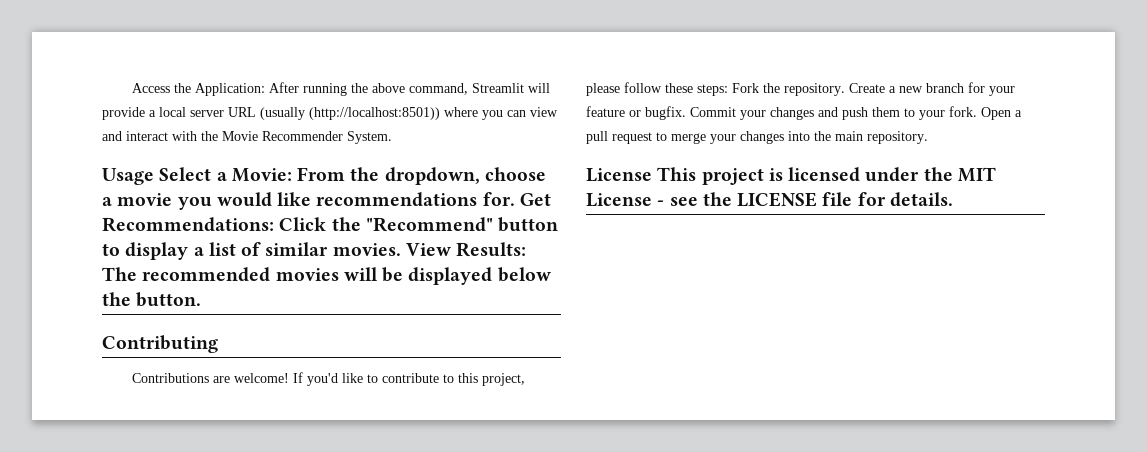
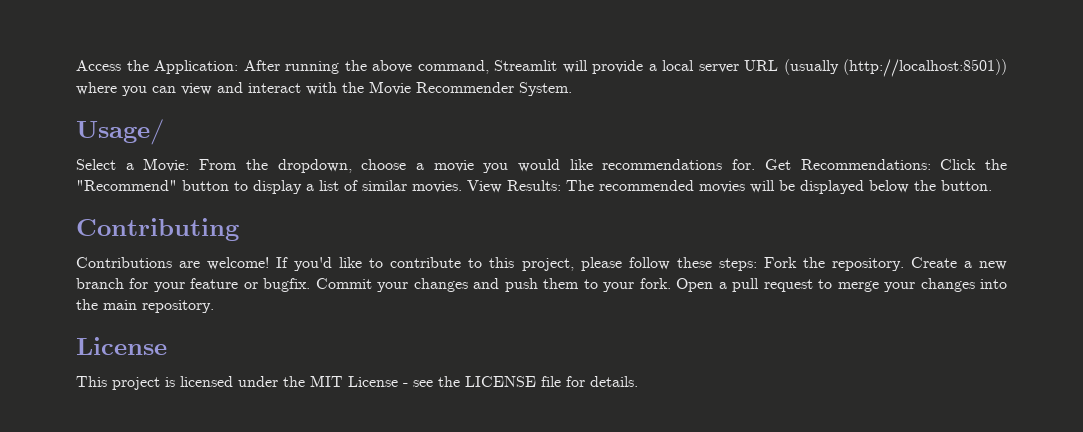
- Usage Select a Movie: From the dropdown, choose a movie you would like recommendations for.
+ Usage/
+ Select a Movie: From the dropdown, choose a movie you would like recommendations for.
  Open a pull request to merge your changes into the main repository.
- License This project is licensed under the MIT License - see the LICENSE file for details.
+ License
+ This project is licensed under the MIT License - see the LICENSE file for details.

